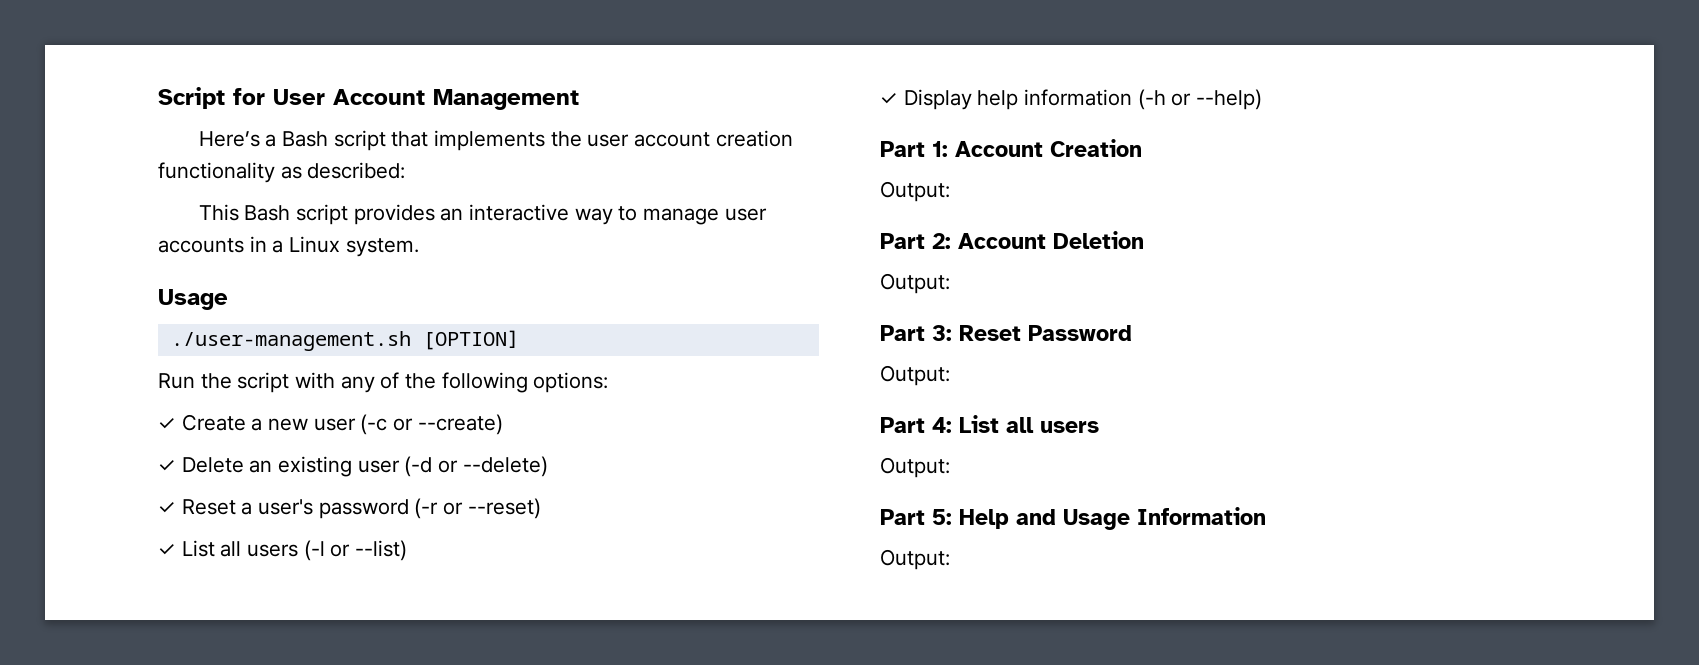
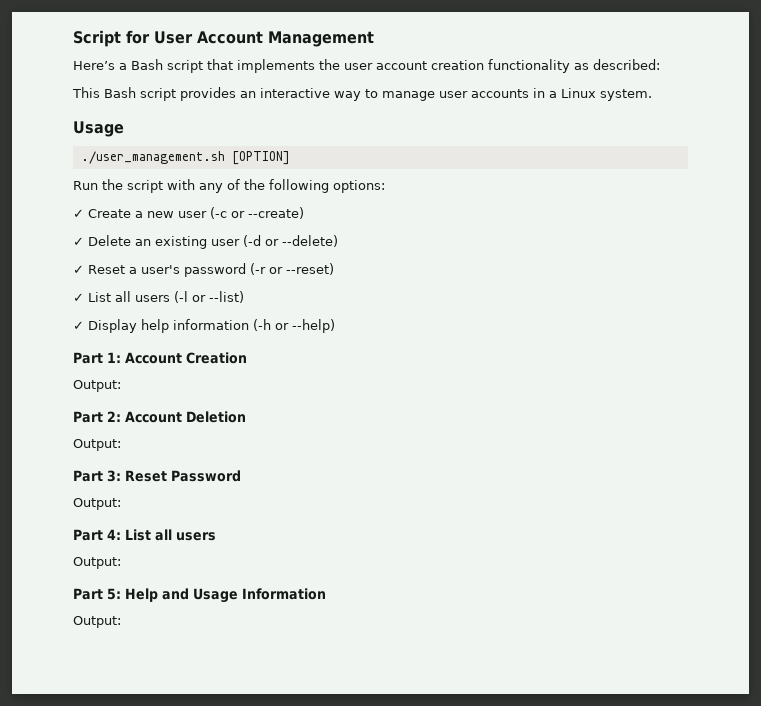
- ./user-management.sh [OPTION]
+ ./user_management.sh [OPTION]

